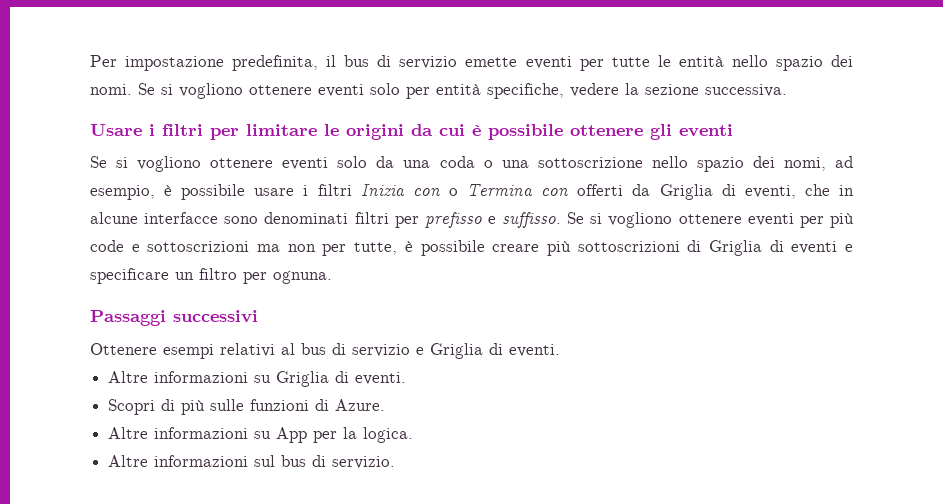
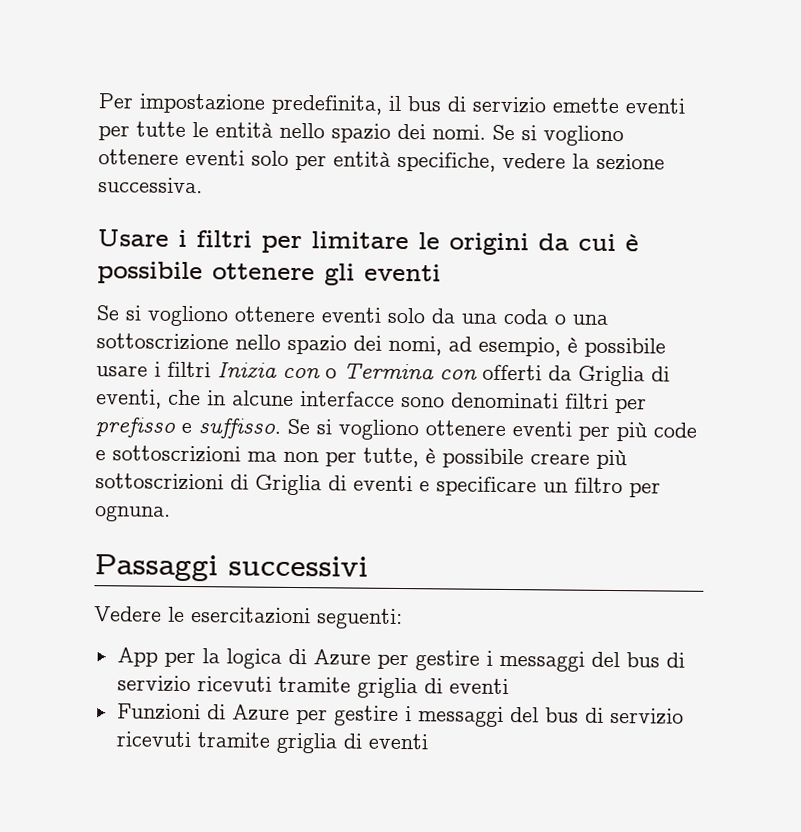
- Ottenere esempi relativi al bus di servizio e Griglia di eventi.
- Altre informazioni su Griglia di eventi.
- Scopri di più sulle funzioni di Azure.
- Altre informazioni su App per la logica.
- Altre informazioni sul bus di servizio.
+ Vedere le esercitazioni seguenti:
+ App per la logica di Azure per gestire i messaggi del bus di servizio ricevuti tramite griglia di eventi
+ Funzioni di Azure per gestire i messaggi del bus di servizio ricevuti tramite griglia di eventi

